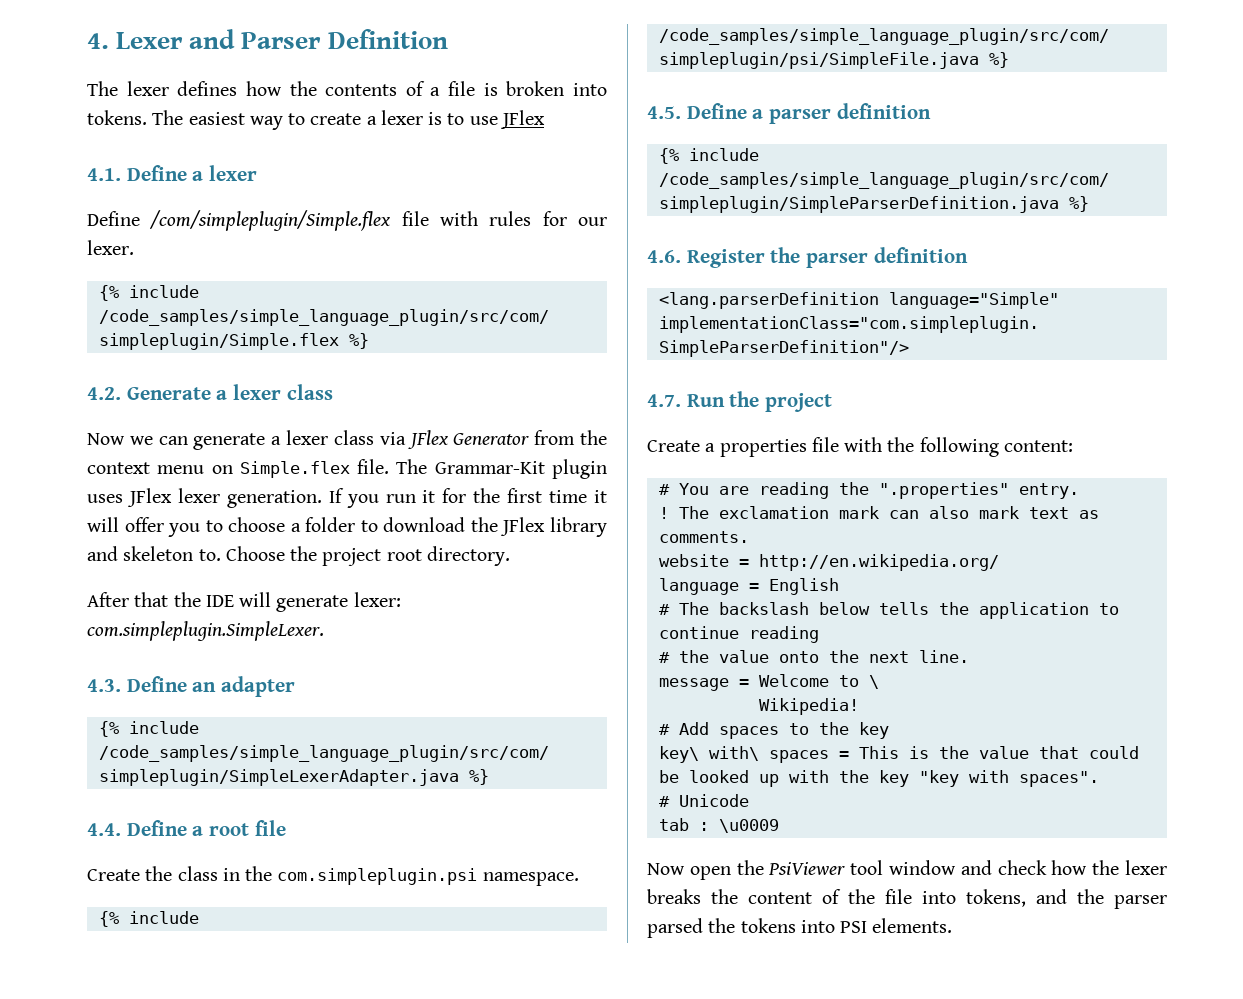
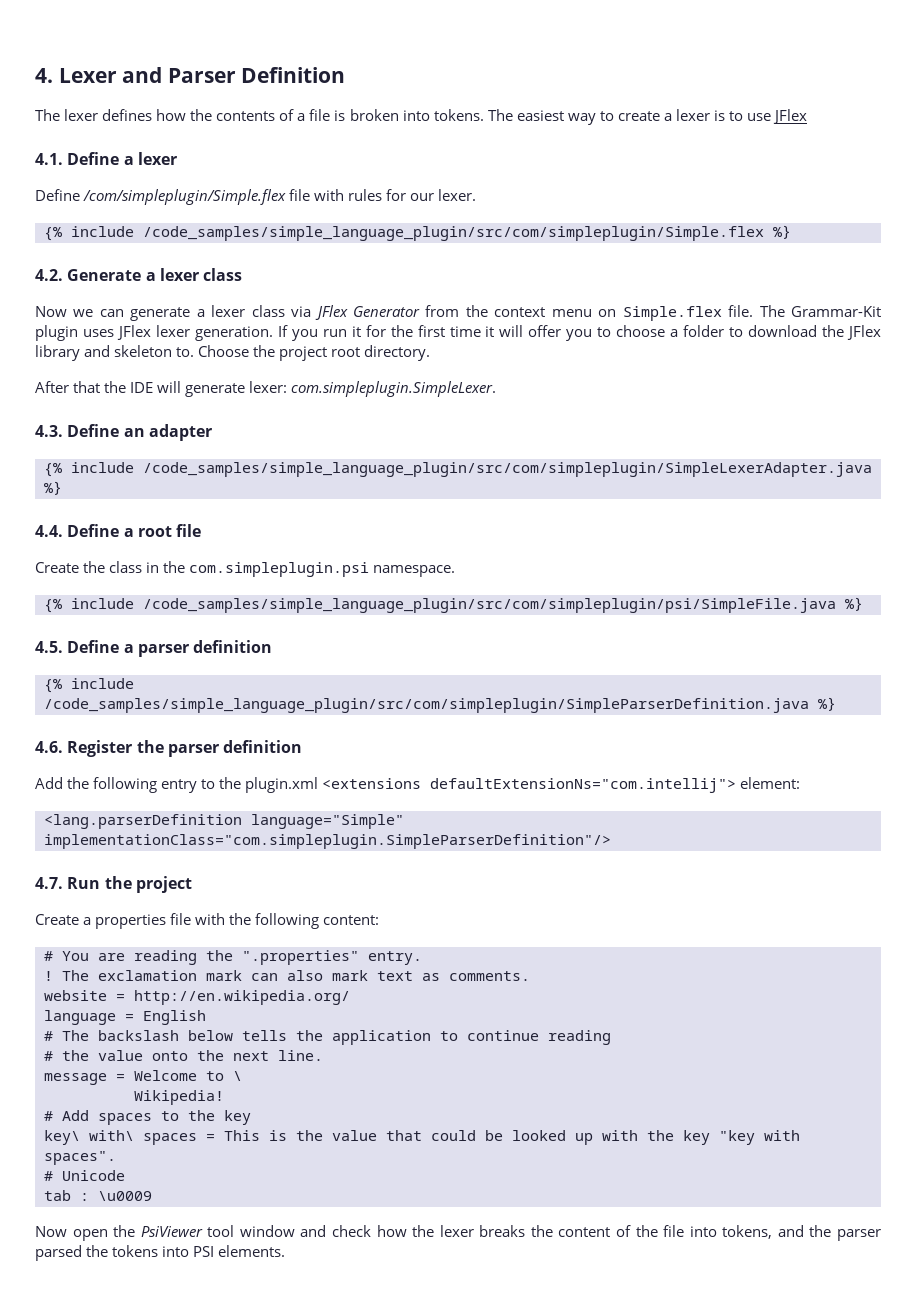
+ Add the following entry to the plugin.xml <extensions defaultExtensionNs="com.intellij"> element:

